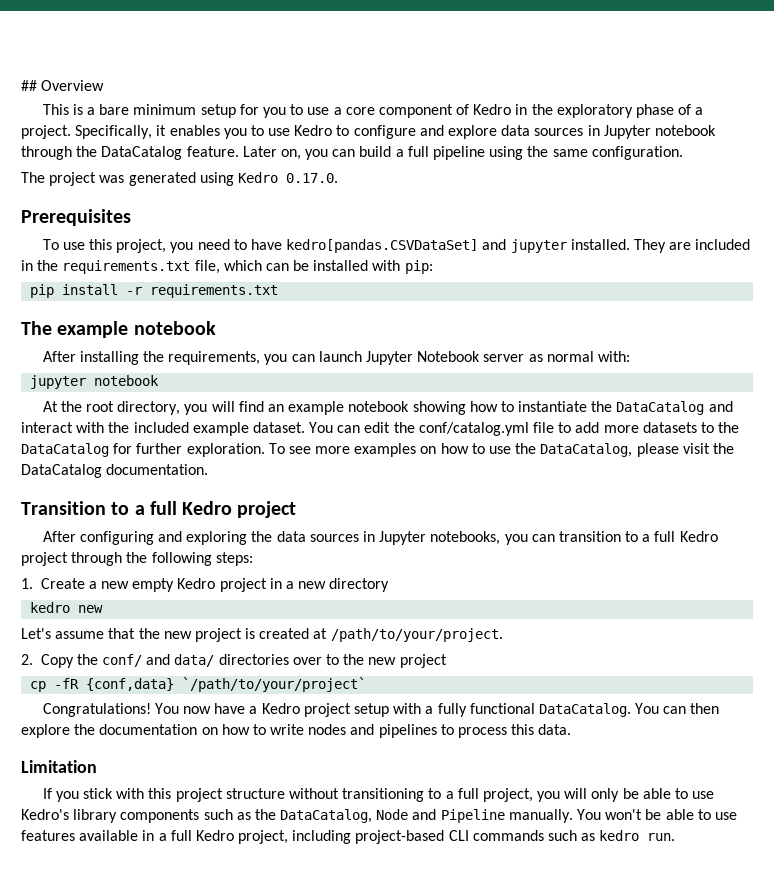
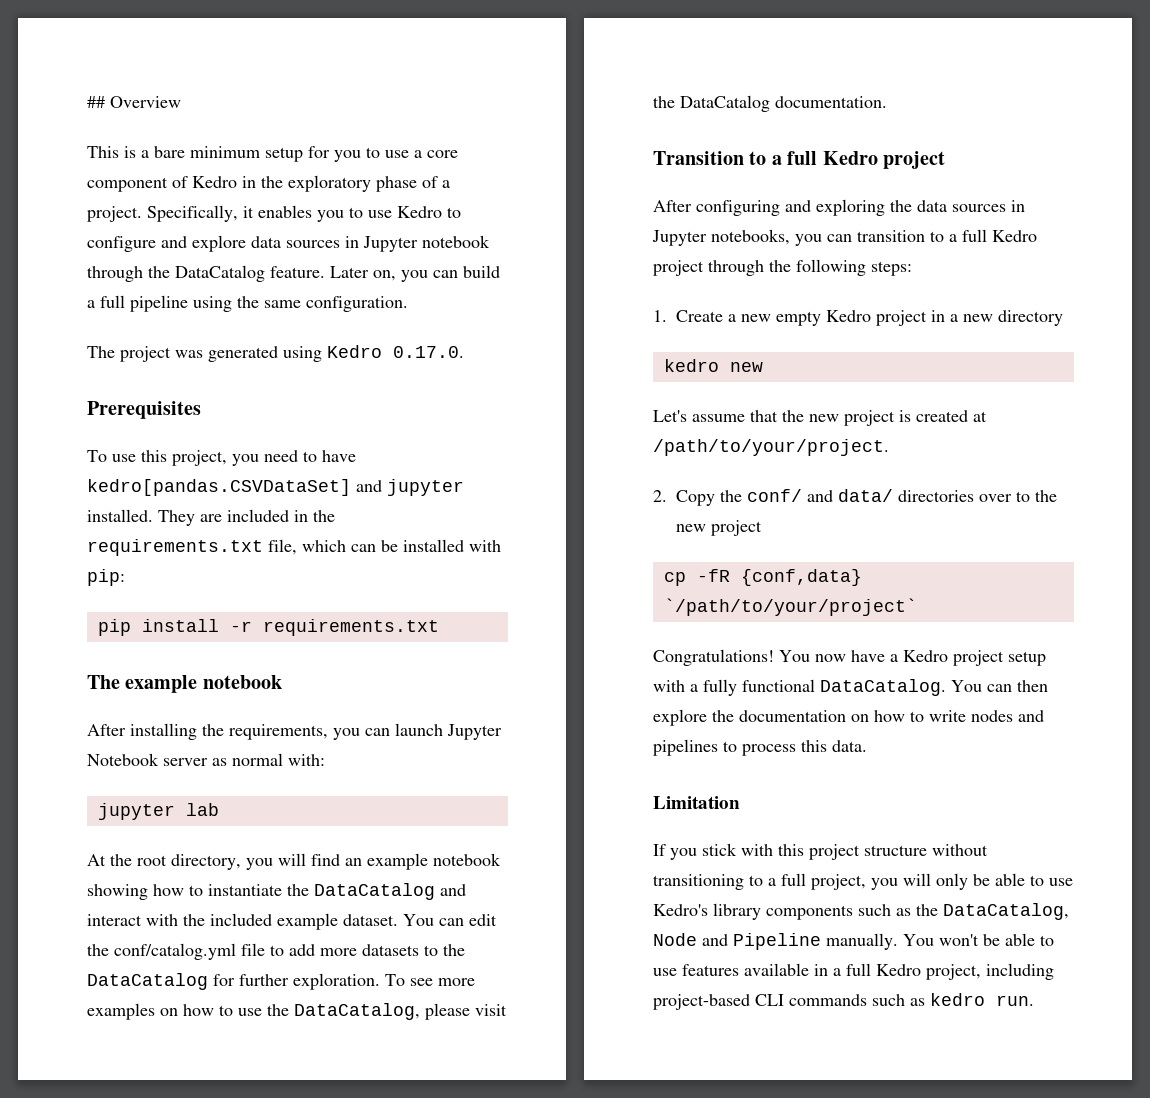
- jupyter notebook
+ jupyter lab

